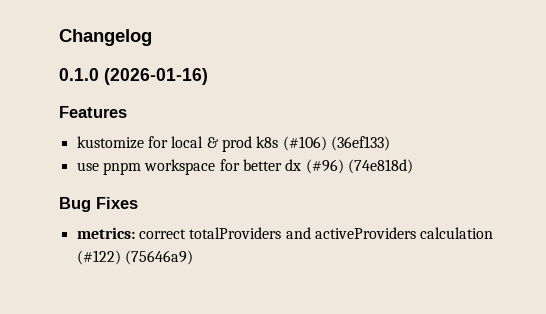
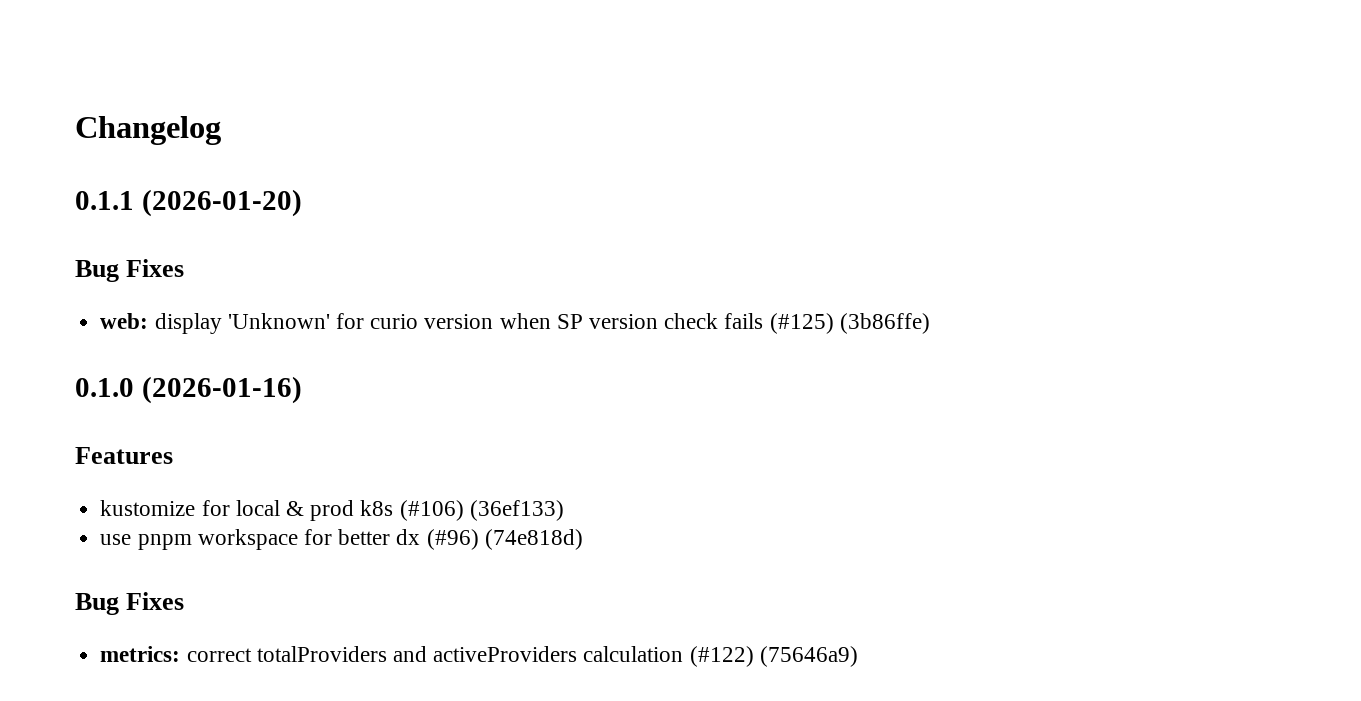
+ 0.1.1 (2026-01-20)
+ Bug Fixes
+ web: display 'Unknown' for curio version when SP version check fails (#125) (3b86ffe)

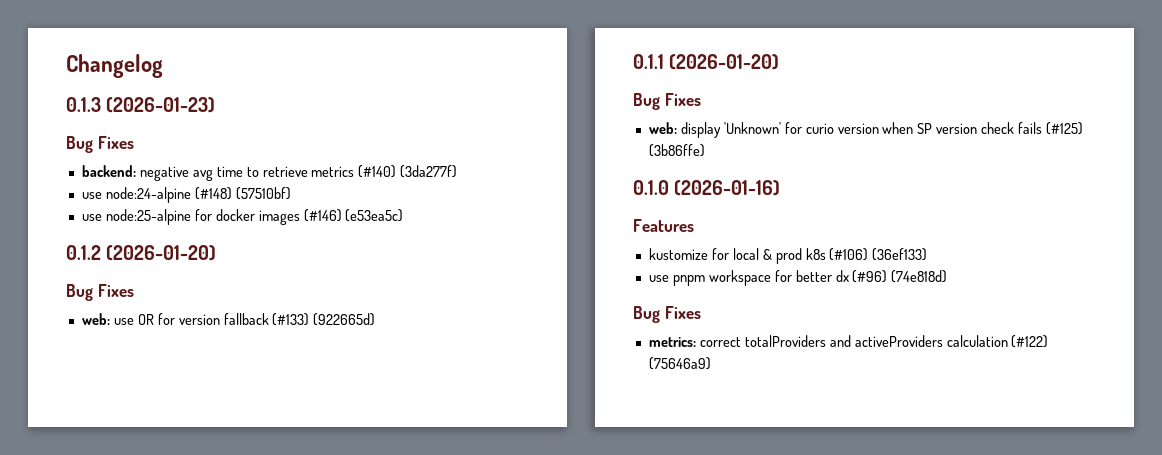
+ 0.1.3 (2026-01-23)
+ Bug Fixes
+ backend: negative avg time to retrieve metrics (#140) (3da277f)
+ use node:24-alpine (#148) (57510bf)
+ use node:25-alpine for docker images (#146) (e53ea5c)
+ 0.1.2 (2026-01-20)
+ Bug Fixes
+ web: use OR for version fallback (#133) (922665d)

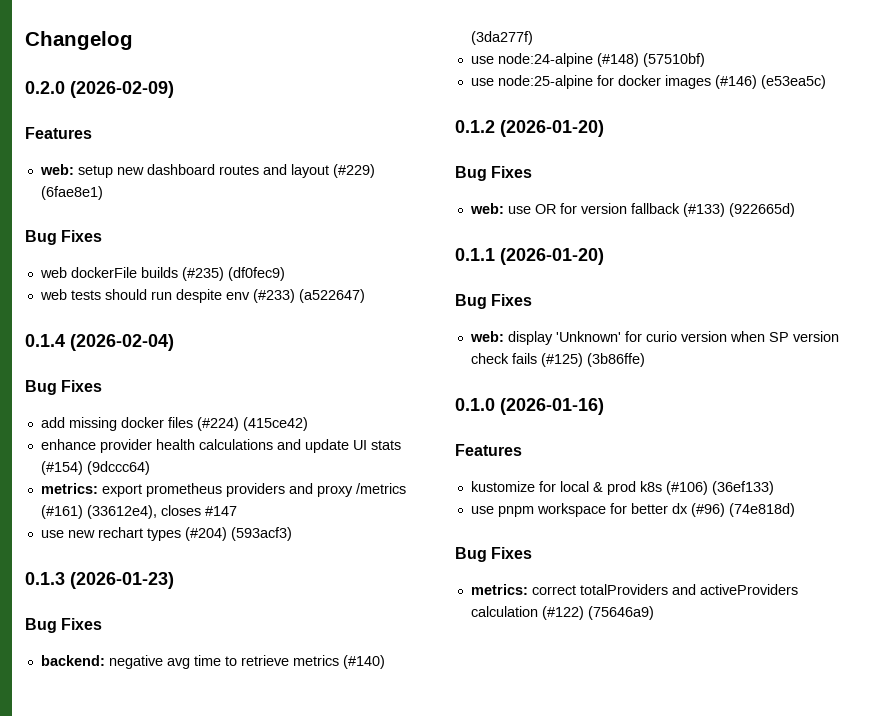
+ 0.2.0 (2026-02-09)
+ Features
+ web: setup new dashboard routes and layout (#229) (6fae8e1)
+ Bug Fixes
+ web dockerFile builds (#235) (df0fec9)
+ web tests should run despite env (#233) (a522647)
+ 0.1.4 (2026-02-04)
+ Bug Fixes
+ add missing docker files (#224) (415ce42)
+ enhance provider health calculations and update UI stats (#154) (9dccc64)
+ metrics: export prometheus providers and proxy /metrics (#161) (33612e4), closes #147
+ use new rechart types (#204) (593acf3)

